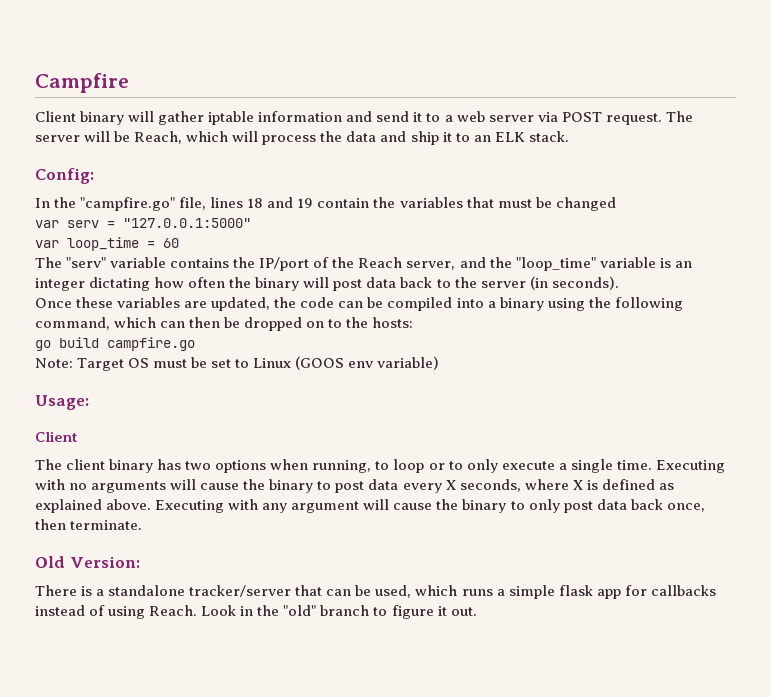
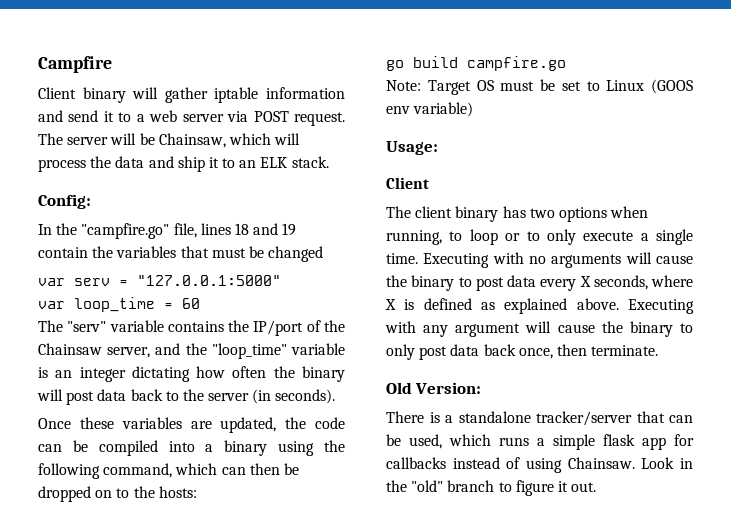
- The server will be Reach, which will process the data and ship it to an ELK stack.
+ The server will be Chainsaw, which will process the data and ship it to an ELK stack.
- The "serv" variable contains the IP/port of the Reach server, and the "loop_time" variable is an integer dictating how often the binary will post data back to the server (in seconds).
+ The "serv" variable contains the IP/port of the Chainsaw server, and the "loop_time" variable is an integer dictating how often the binary will post data back to the server (in seconds).
- There is a standalone tracker/server that can be used, which runs a simple flask app for callbacks instead of using Reach.
+ There is a standalone tracker/server that can be used, which runs a simple flask app for callbacks instead of using Chainsaw.

